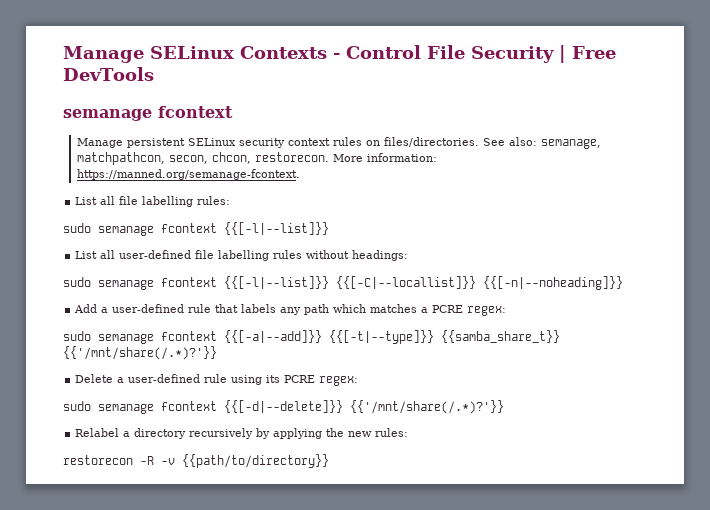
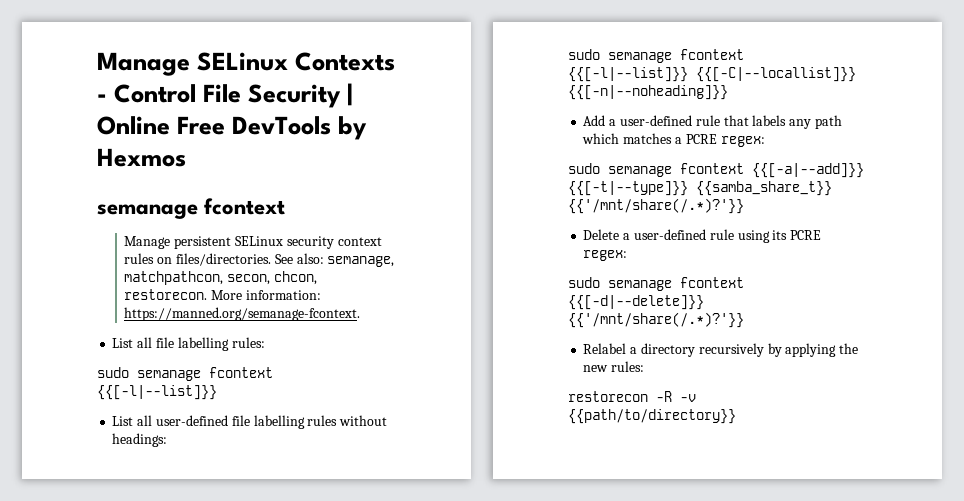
- Manage SELinux Contexts - Control File Security | Free DevTools
+ Manage SELinux Contexts - Control File Security | Online Free DevTools by Hexmos

